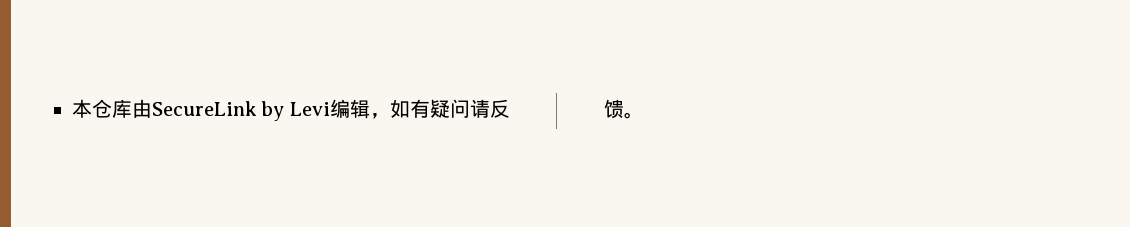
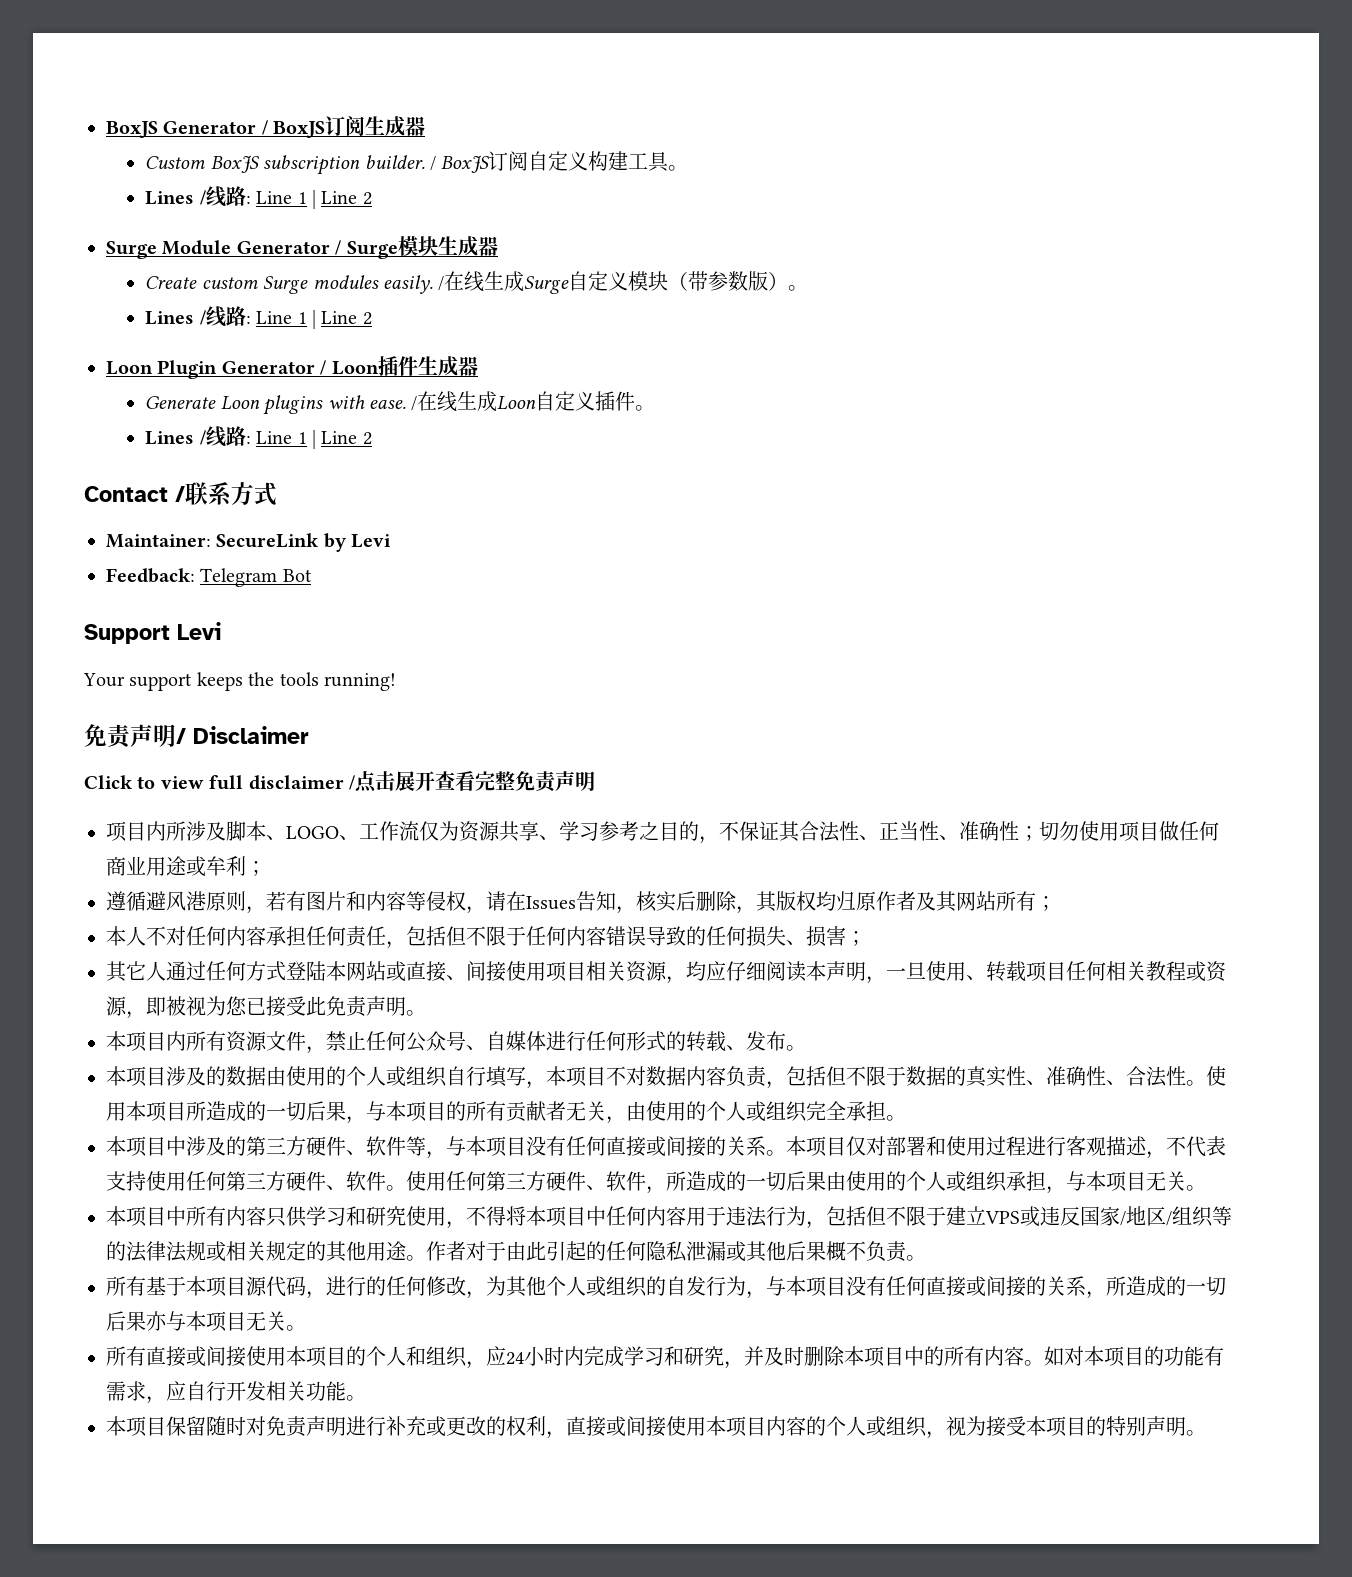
- 本仓库由SecureLink by Levi编辑，如有疑问请反馈。
+ BoxJS Generator / BoxJS订阅生成器
+ Custom BoxJS subscription builder. / BoxJS订阅自定义构建工具。
+ Lines /线路: Line 1 | Line 2
+ Surge Module Generator / Surge模块生成器
+ Create custom Surge modules easily. /在线生成Surge自定义模块（带参数版）。
+ Lines /线路: Line 1 | Line 2
+ Loon Plugin Generator / Loon插件生成器
+ Generate Loon plugins with ease. /在线生成Loon自定义插件。
+ Lines /线路: Line 1 | Line 2
+ Contact /联系方式
+ Maintainer: SecureLink by Levi
+ Feedback: Telegram Bot
+ Support Levi
+ Your support keeps the tools running!
+ 免责声明/ Disclaimer
+ Click to view full disclaimer /点击展开查看完整免责声明
+ 项目内所涉及脚本、LOGO、工作流仅为资源共享、学习参考之目的，不保证其合法性、正当性、准确性；切勿使用项目做任何商业用途或牟利；
+ 遵循避风港原则，若有图片和内容等侵权，请在Issues告知，核实后删除，其版权均归原作者及其网站所有；
+ 本人不对任何内容承担任何责任，包括但不限于任何内容错误导致的任何损失、损害；
+ 其它人通过任何方式登陆本网站或直接、间接使用项目相关资源，均应仔细阅读本声明，一旦使用、转载项目任何相关教程或资源，即被视为您已接受此免责声明。
+ 本项目内所有资源文件，禁止任何公众号、自媒体进行任何形式的转载、发布。
+ 本项目涉及的数据由使用的个人或组织自行填写，本项目不对数据内容负责，包括但不限于数据的真实性、准确性、合法性。使用本项目所造成的一切后果，与本项目的所有贡献者无关，由使用的个人或组织完全承担。
+ 本项目中涉及的第三方硬件、软件等，与本项目没有任何直接或间接的关系。本项目仅对部署和使用过程进行客观描述，不代表支持使用任何第三方硬件、软件。使用任何第三方硬件、软件，所造成的一切后果由使用的个人或组织承担，与本项目无关。
+ 本项目中所有内容只供学习和研究使用，不得将本项目中任何内容用于违法行为，包括但不限于建立VPS或违反国家/地区/组织等的法律法规或相关规定的其他用途。作者对于由此引起的任何隐私泄漏或其他后果概不负责。
+ 所有基于本项目源代码，进行的任何修改，为其他个人或组织的自发行为，与本项目没有任何直接或间接的关系，所造成的一切后果亦与本项目无关。
+ 所有直接或间接使用本项目的个人和组织，应24小时内完成学习和研究，并及时删除本项目中的所有内容。如对本项目的功能有需求，应自行开发相关功能。
+ 本项目保留随时对免责声明进行补充或更改的权利，直接或间接使用本项目内容的个人或组织，视为接受本项目的特别声明。

